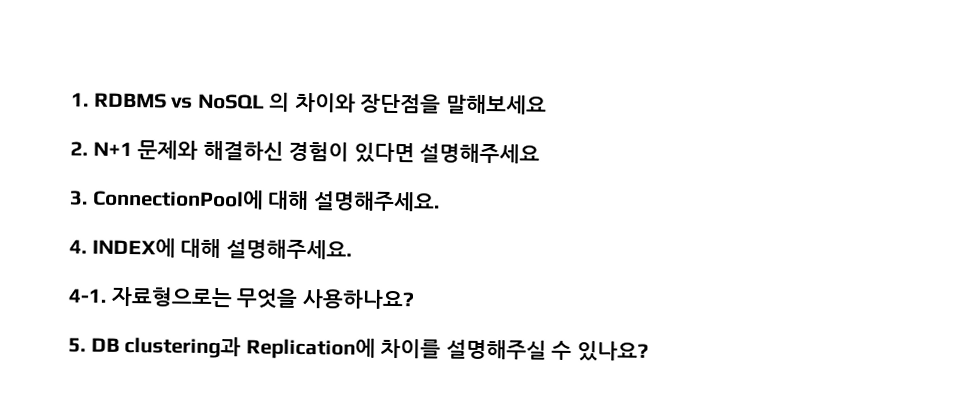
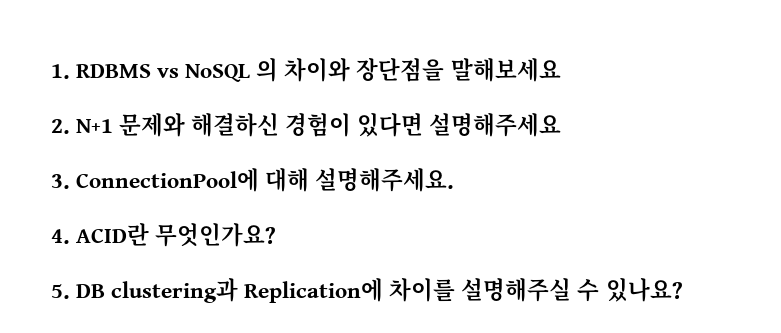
- 4. INDEX에 대해 설명해주세요.
- 4-1. 자료형으로는 무엇을 사용하나요?
+ 4. ACID란 무엇인가요?

